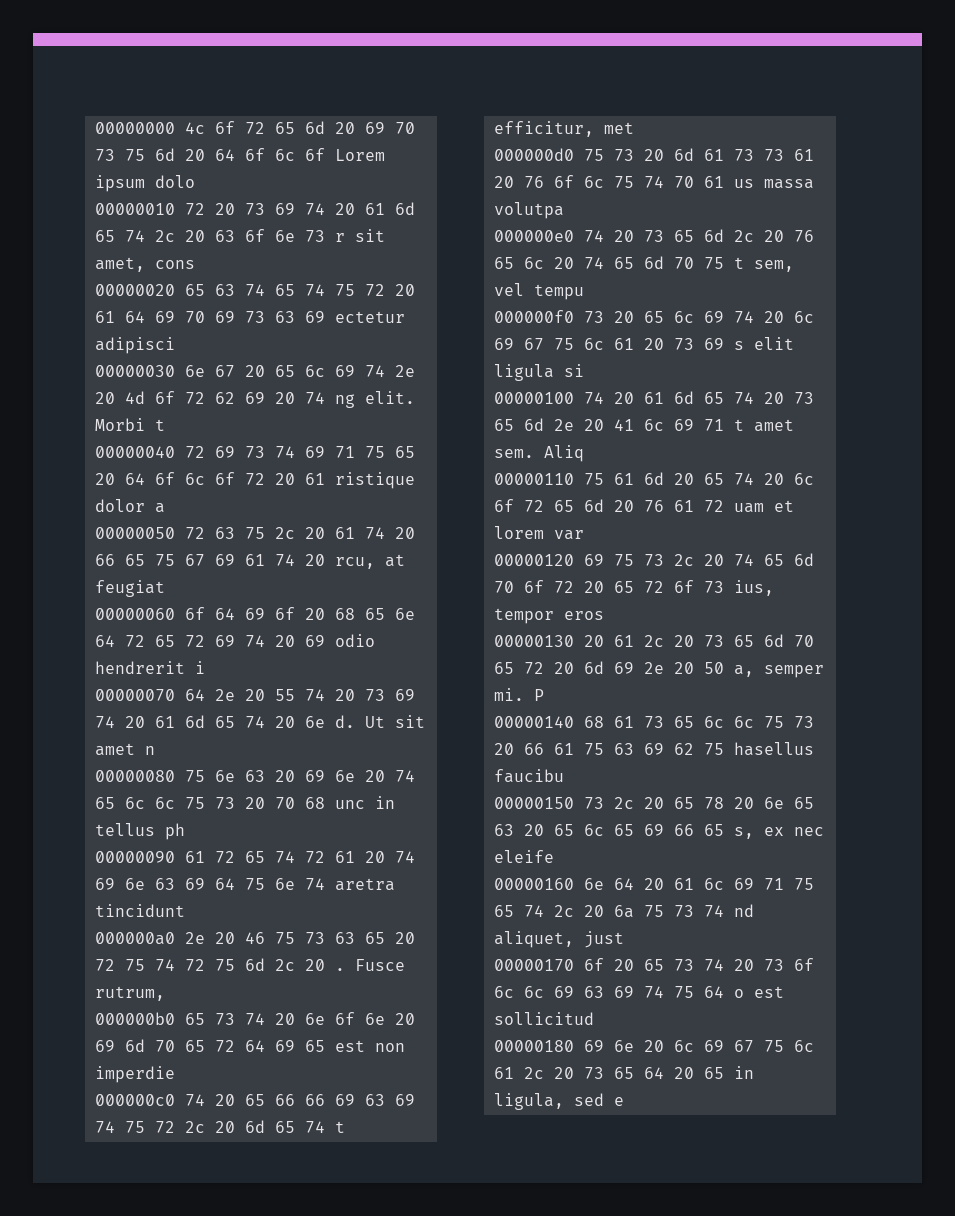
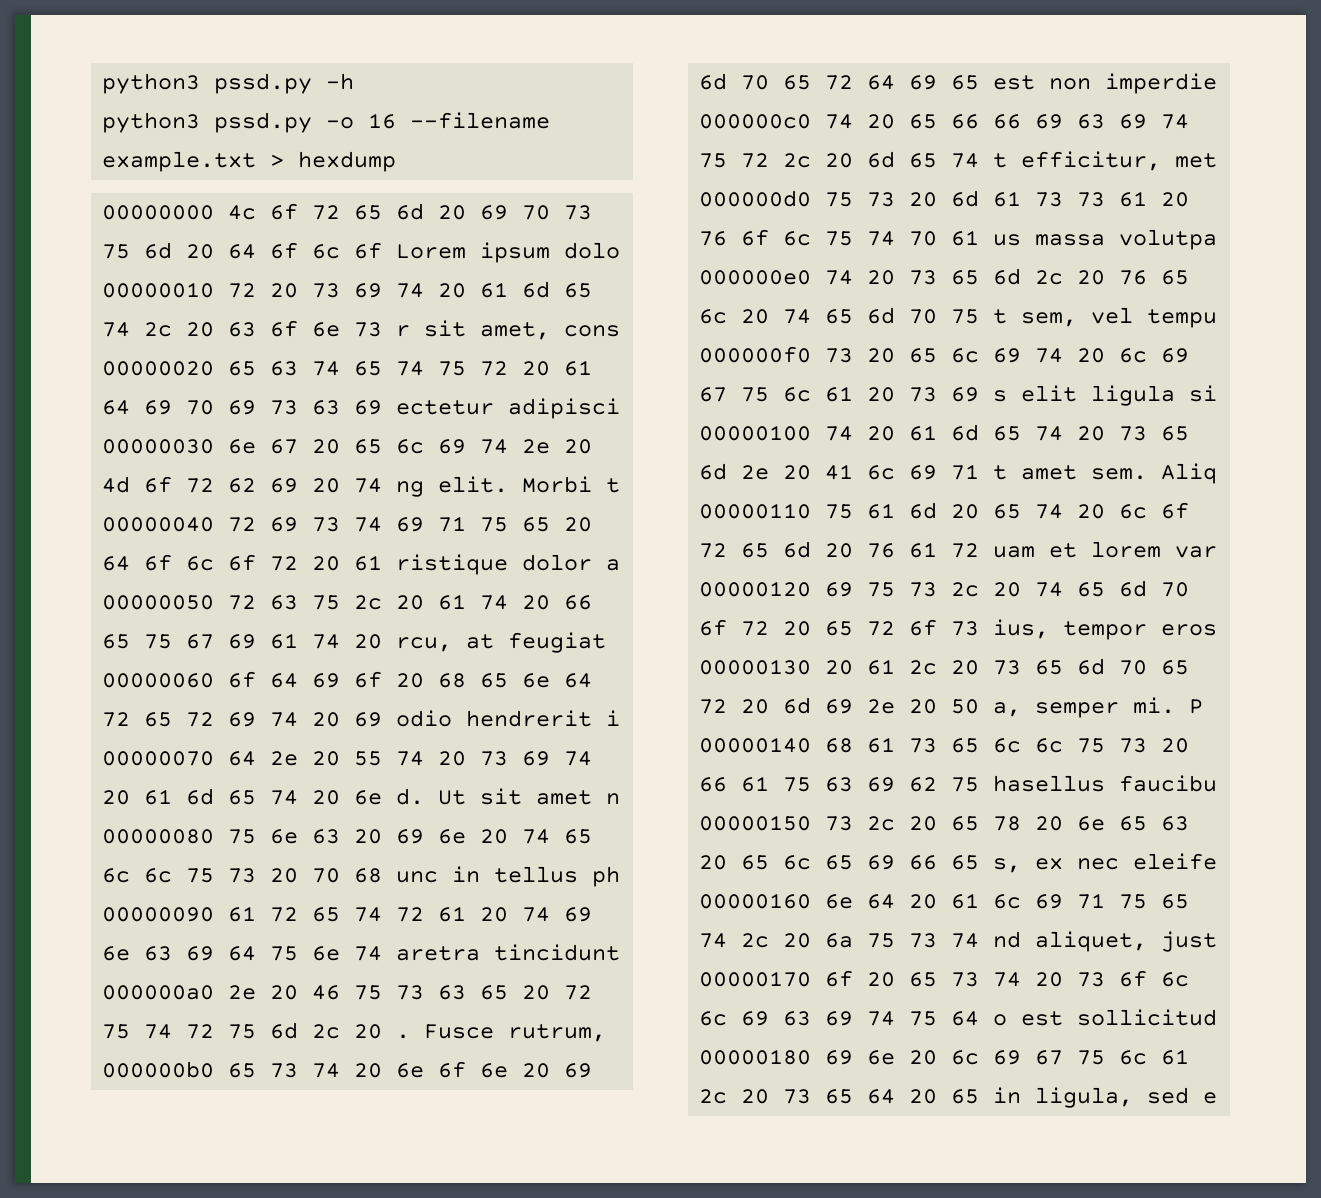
+ python3 pssd.py -h
+ python3 pssd.py -o 16 --filename example.txt > hexdump

